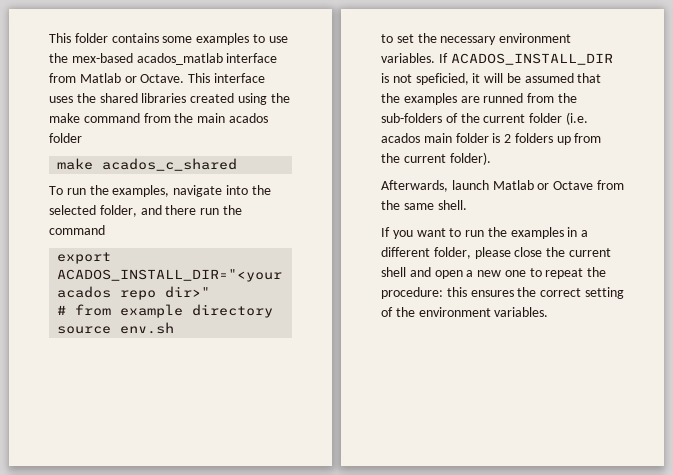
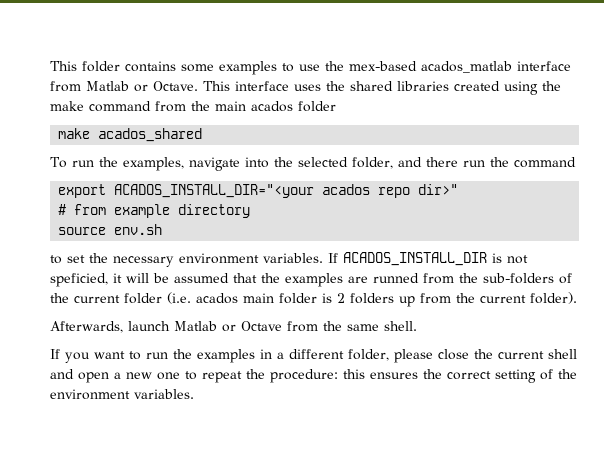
- make acados_c_shared
+ make acados_shared

